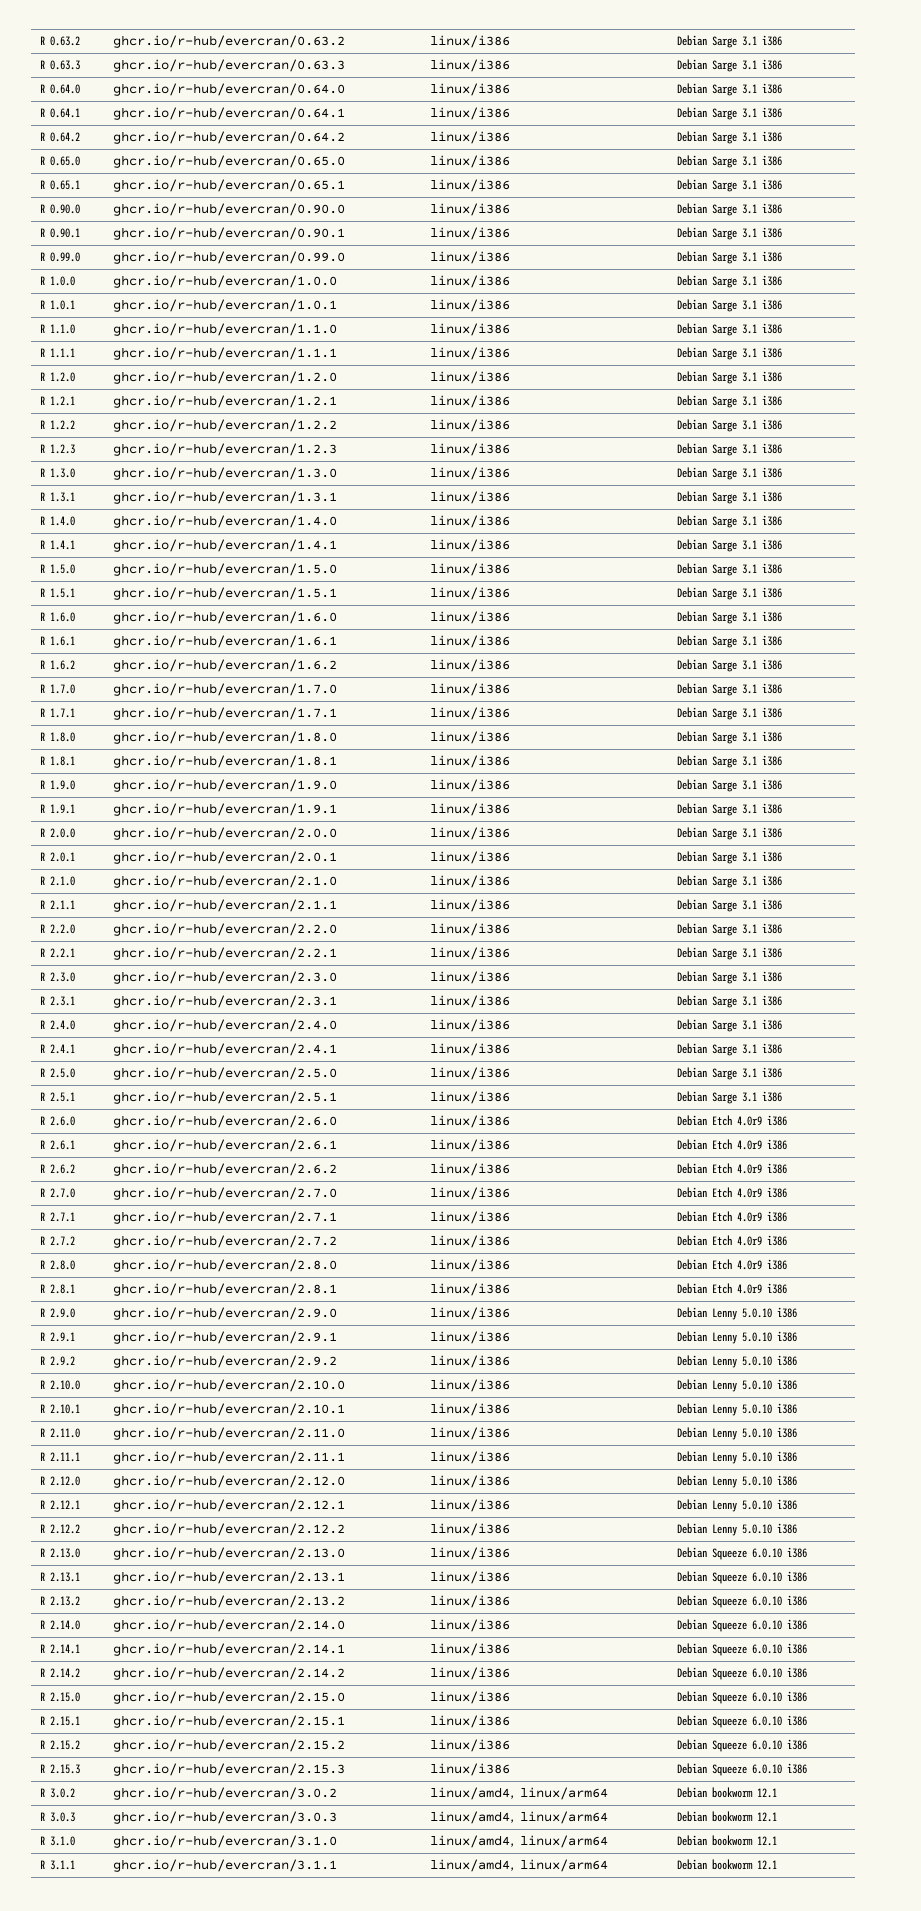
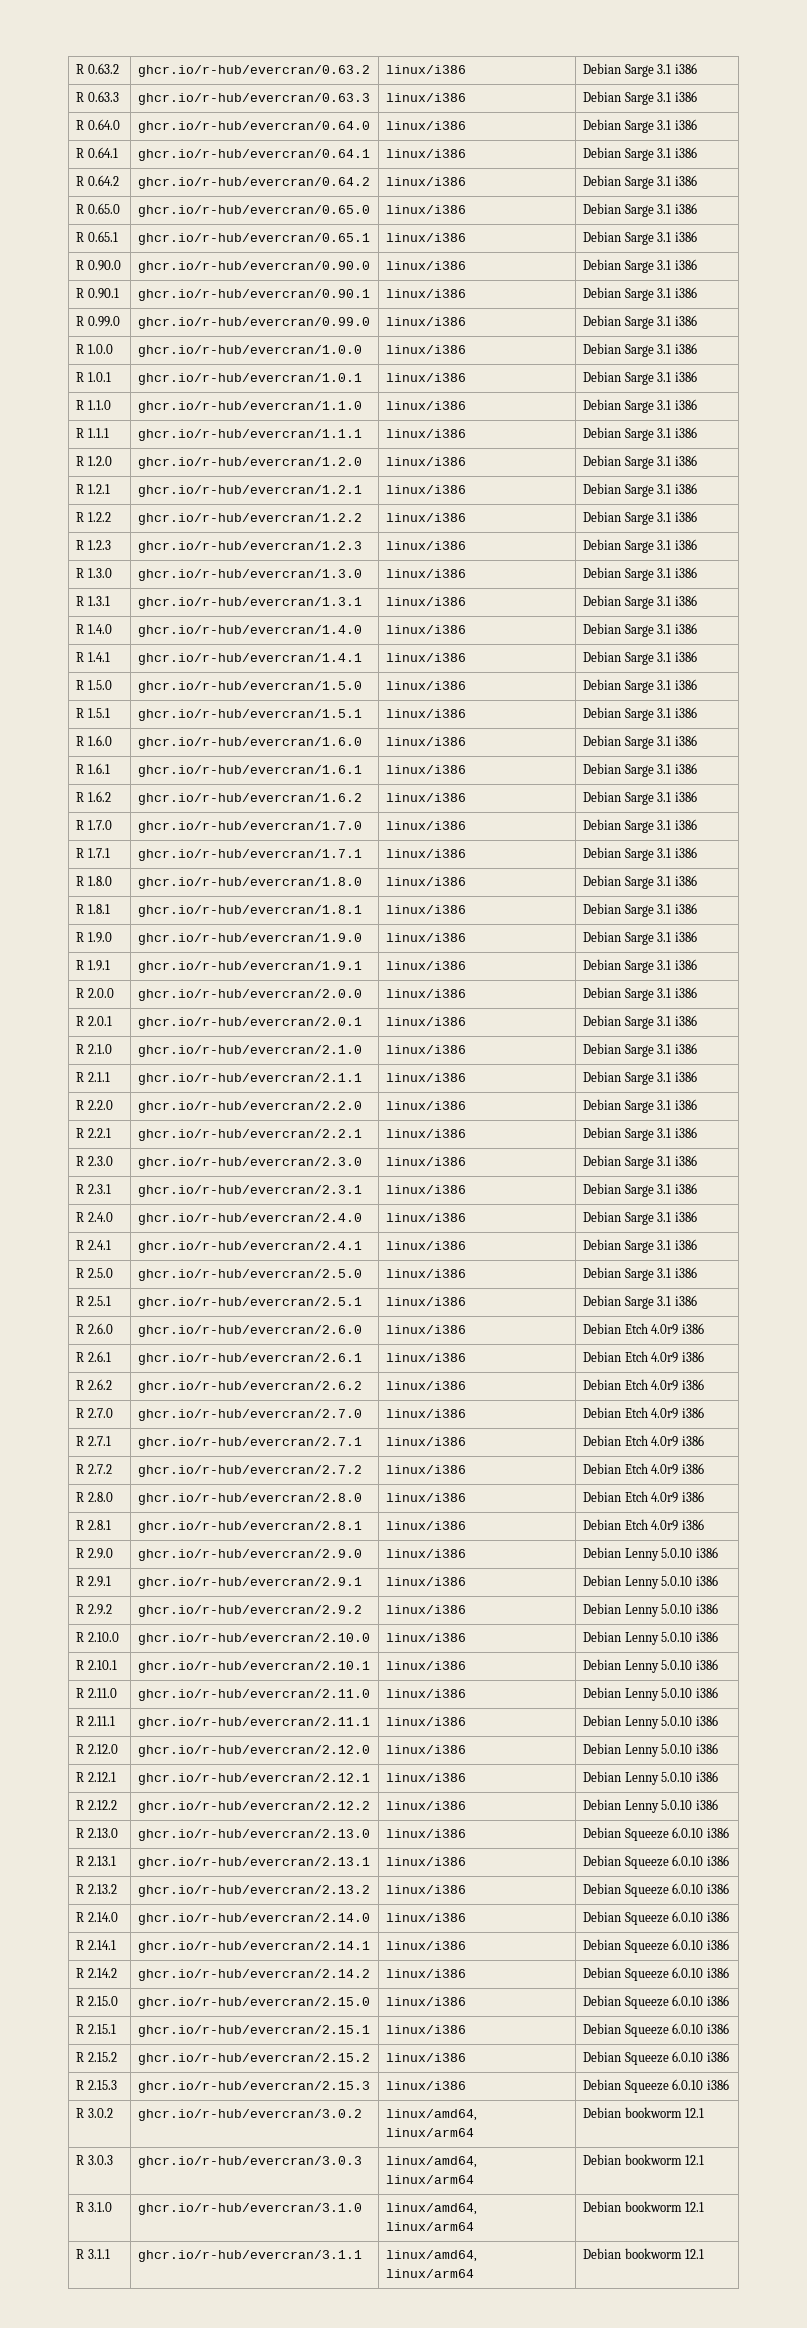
- R 3.0.2 | ghcr.io/r-hub/evercran/3.0.2 | linux/amd4, linux/arm64 | Debian bookworm 12.1
+ R 3.0.2 | ghcr.io/r-hub/evercran/3.0.2 | linux/amd64, linux/arm64 | Debian bookworm 12.1
- R 3.0.3 | ghcr.io/r-hub/evercran/3.0.3 | linux/amd4, linux/arm64 | Debian bookworm 12.1
+ R 3.0.3 | ghcr.io/r-hub/evercran/3.0.3 | linux/amd64, linux/arm64 | Debian bookworm 12.1
- R 3.1.0 | ghcr.io/r-hub/evercran/3.1.0 | linux/amd4, linux/arm64 | Debian bookworm 12.1
+ R 3.1.0 | ghcr.io/r-hub/evercran/3.1.0 | linux/amd64, linux/arm64 | Debian bookworm 12.1
- R 3.1.1 | ghcr.io/r-hub/evercran/3.1.1 | linux/amd4, linux/arm64 | Debian bookworm 12.1
+ R 3.1.1 | ghcr.io/r-hub/evercran/3.1.1 | linux/amd64, linux/arm64 | Debian bookworm 12.1

